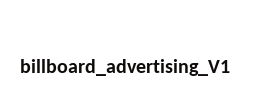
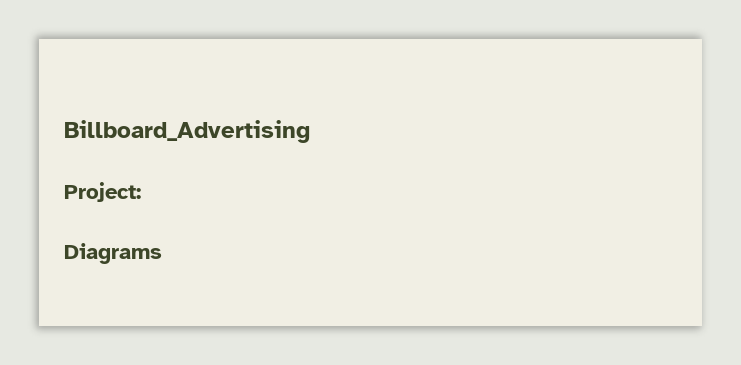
- billboard_advertising_V1
+ Billboard_Advertising
+ Project:
+ Diagrams

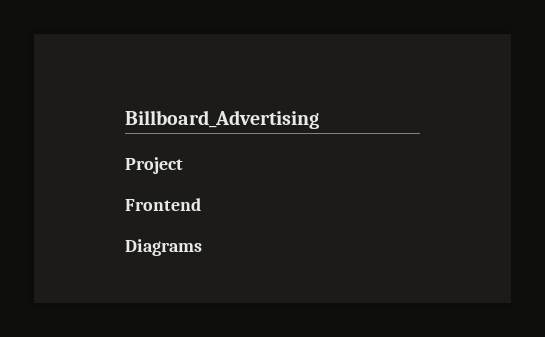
- Project:
+ Project
+ Frontend

